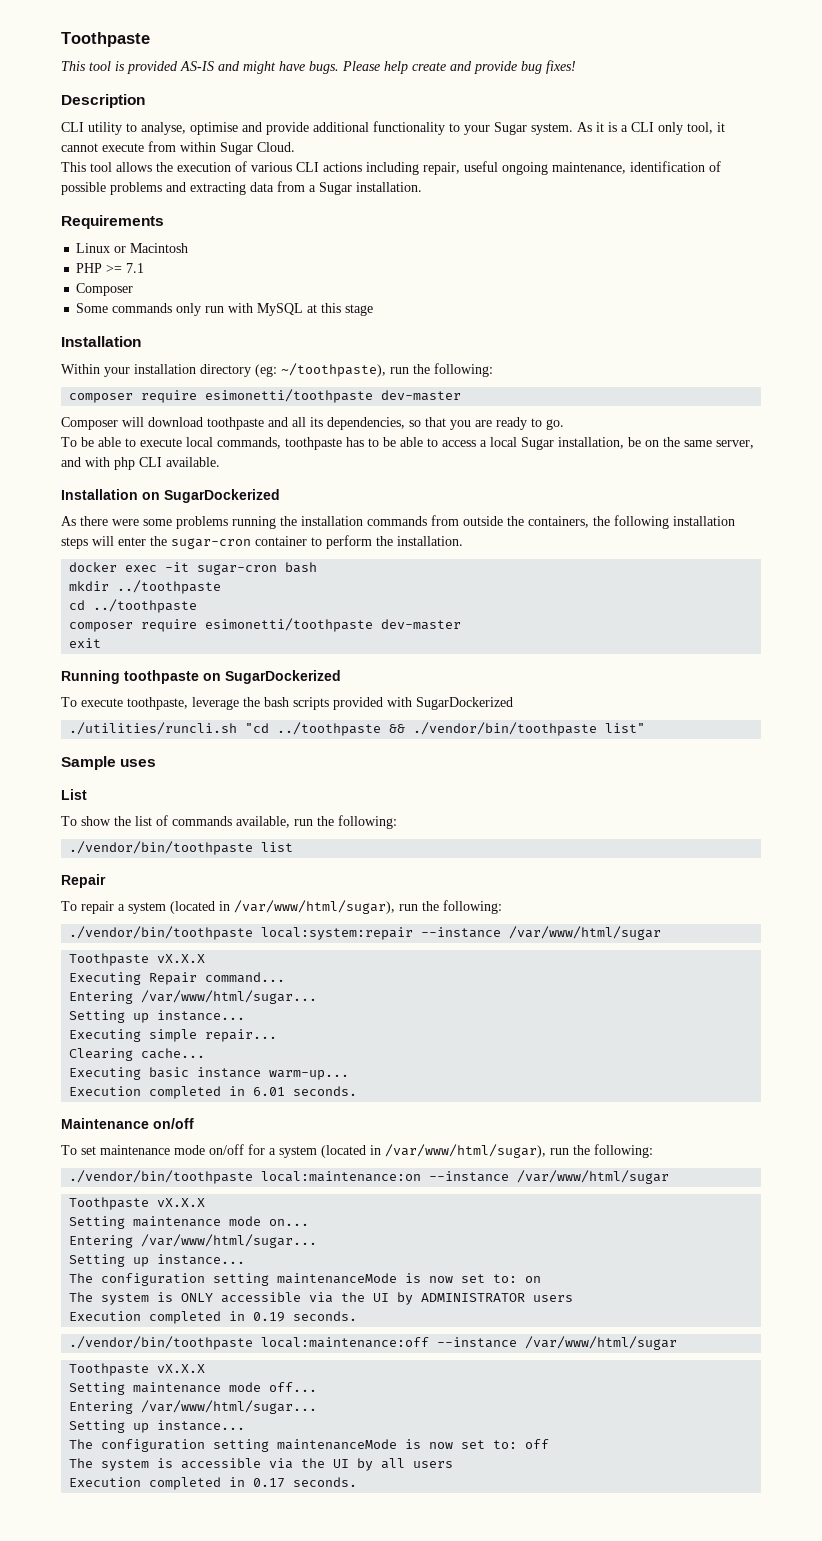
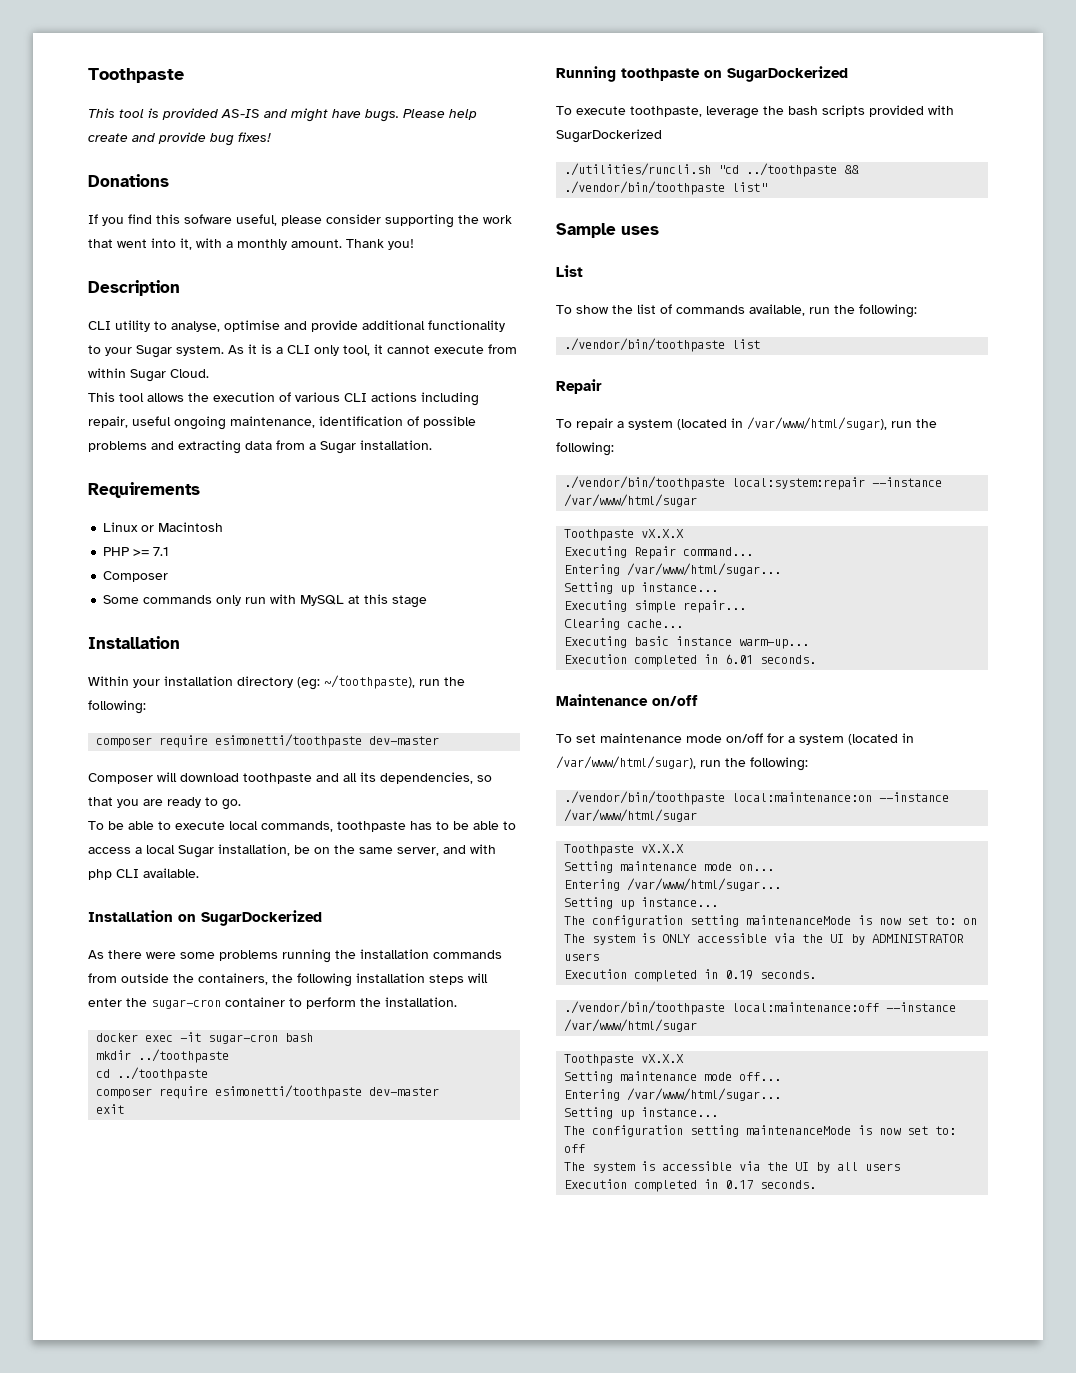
+ Donations
+ If you find this sofware useful, please consider supporting the work that went into it, with a monthly amount. Thank you!

